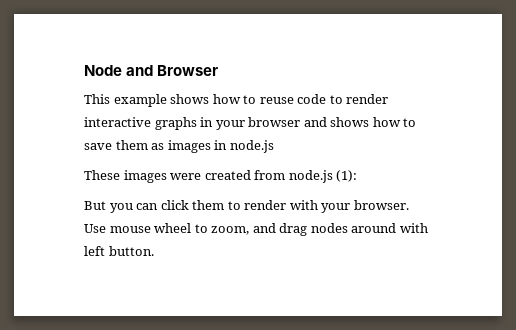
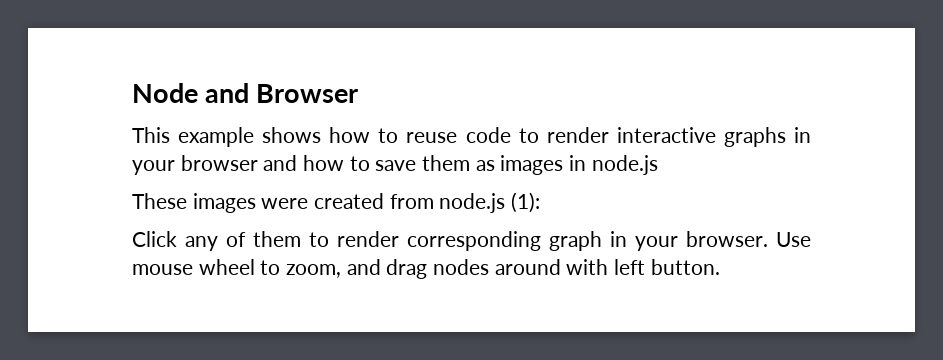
- This example shows how to reuse code to render interactive graphs in your browser and shows how to save them as images in node.js
+ This example shows how to reuse code to render interactive graphs in your browser and how to save them as images in node.js
- But you can click them to render with your browser.
+ Click any of them to render corresponding graph in your browser.

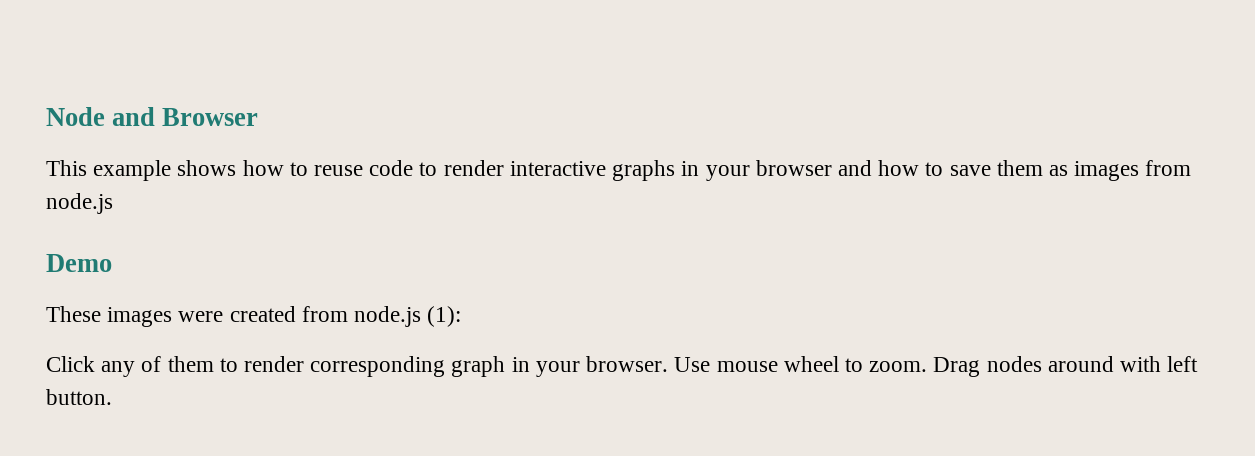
- This example shows how to reuse code to render interactive graphs in your browser and how to save them as images in node.js
+ This example shows how to reuse code to render interactive graphs in your browser and how to save them as images from node.js
+ Demo
- Use mouse wheel to zoom, and drag nodes around with left button.
+ Use mouse wheel to zoom. Drag nodes around with left button.

